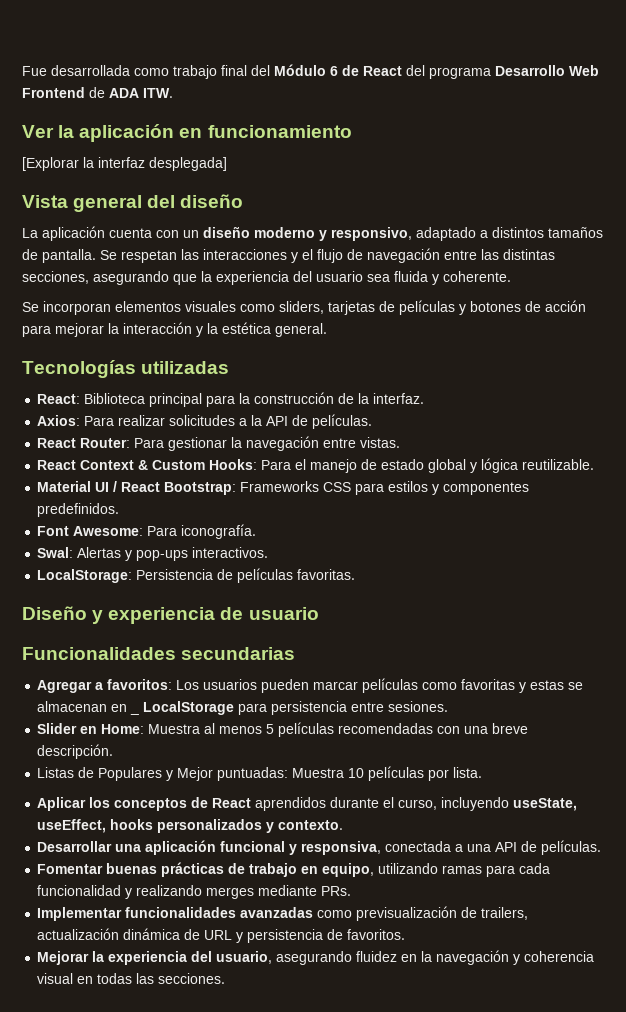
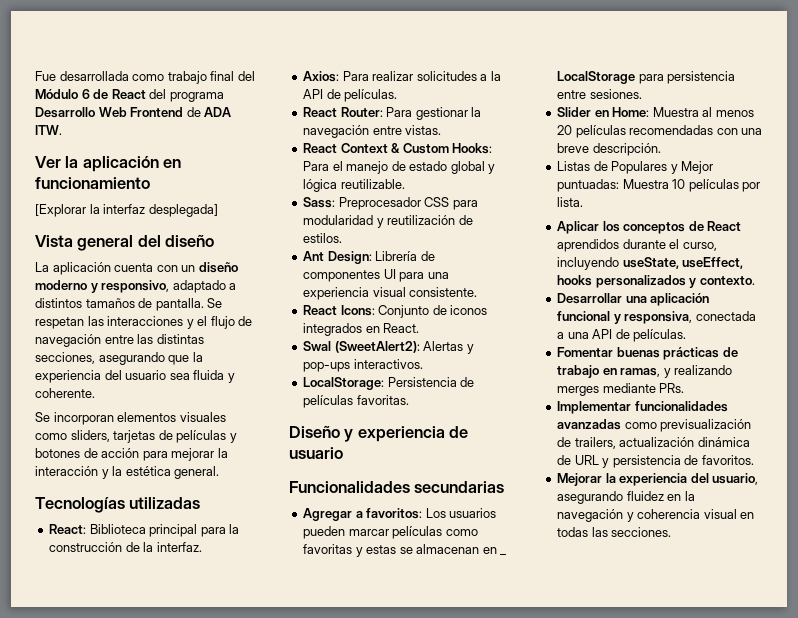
- Material UI / React Bootstrap: Frameworks CSS para estilos y componentes predefinidos.
- Font Awesome: Para iconografía.
- Swal: Alertas y pop-ups interactivos.
+ Sass: Preprocesador CSS para modularidad y reutilización de estilos.
+ Ant Design: Librería de componentes UI para una experiencia visual consistente.
+ React Icons: Conjunto de iconos integrados en React.
+ Swal (SweetAlert2): Alertas y pop-ups interactivos.
- Slider en Home: Muestra al menos 5 películas recomendadas con una breve descripción.
+ Slider en Home: Muestra al menos 20 películas recomendadas con una breve descripción.
- Fomentar buenas prácticas de trabajo en equipo, utilizando ramas para cada funcionalidad y realizando merges mediante PRs.
+ Fomentar buenas prácticas de trabajo en ramas, y realizando merges mediante PRs.

